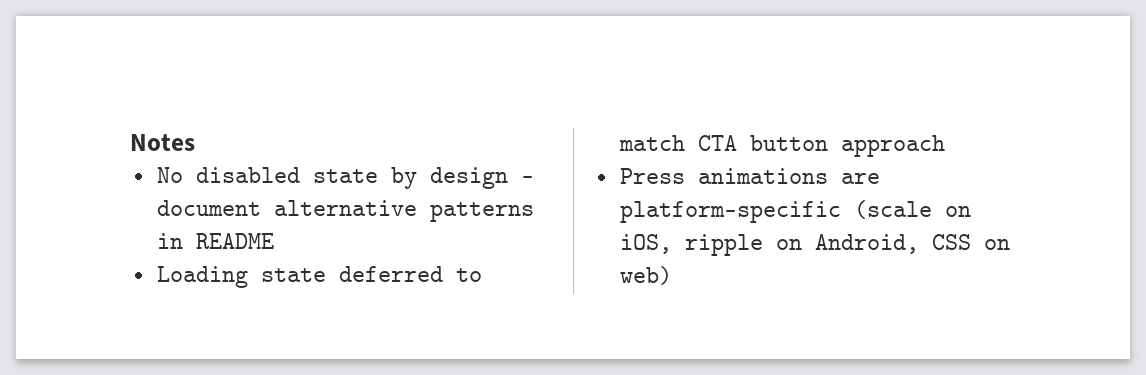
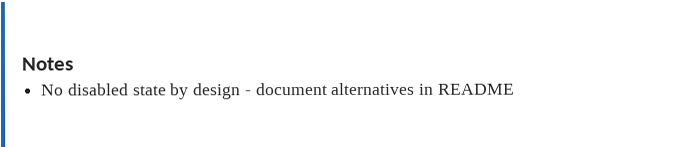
- No disabled state by design - document alternative patterns in README
+ No disabled state by design - document alternatives in README
- Loading state deferred to match CTA button approach
- Press animations are platform-specific (scale on iOS, ripple on Android, CSS on web)

